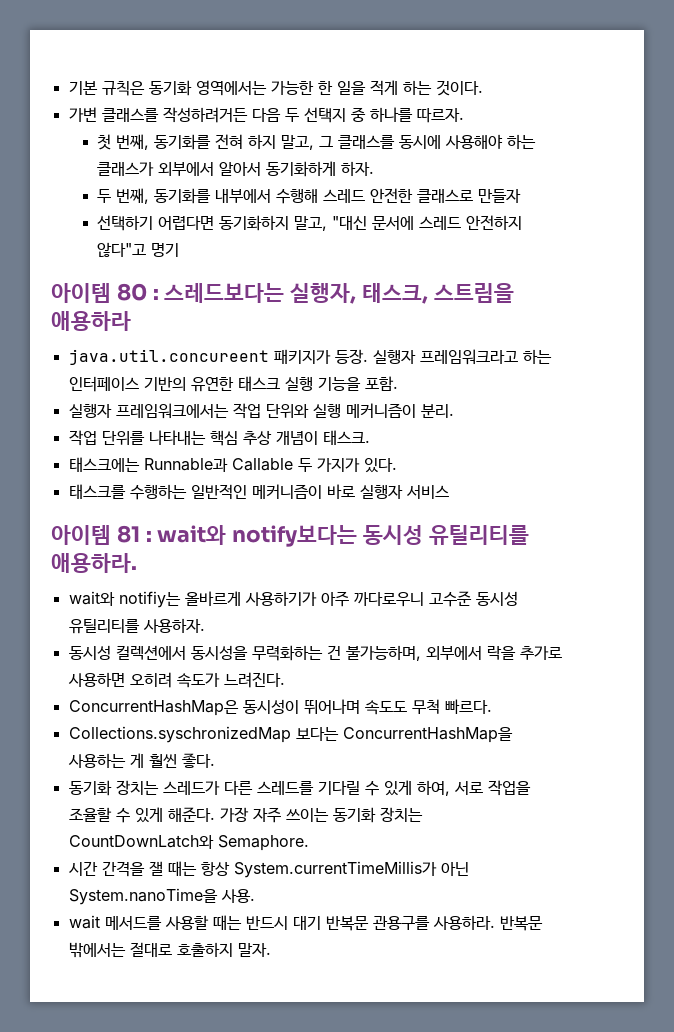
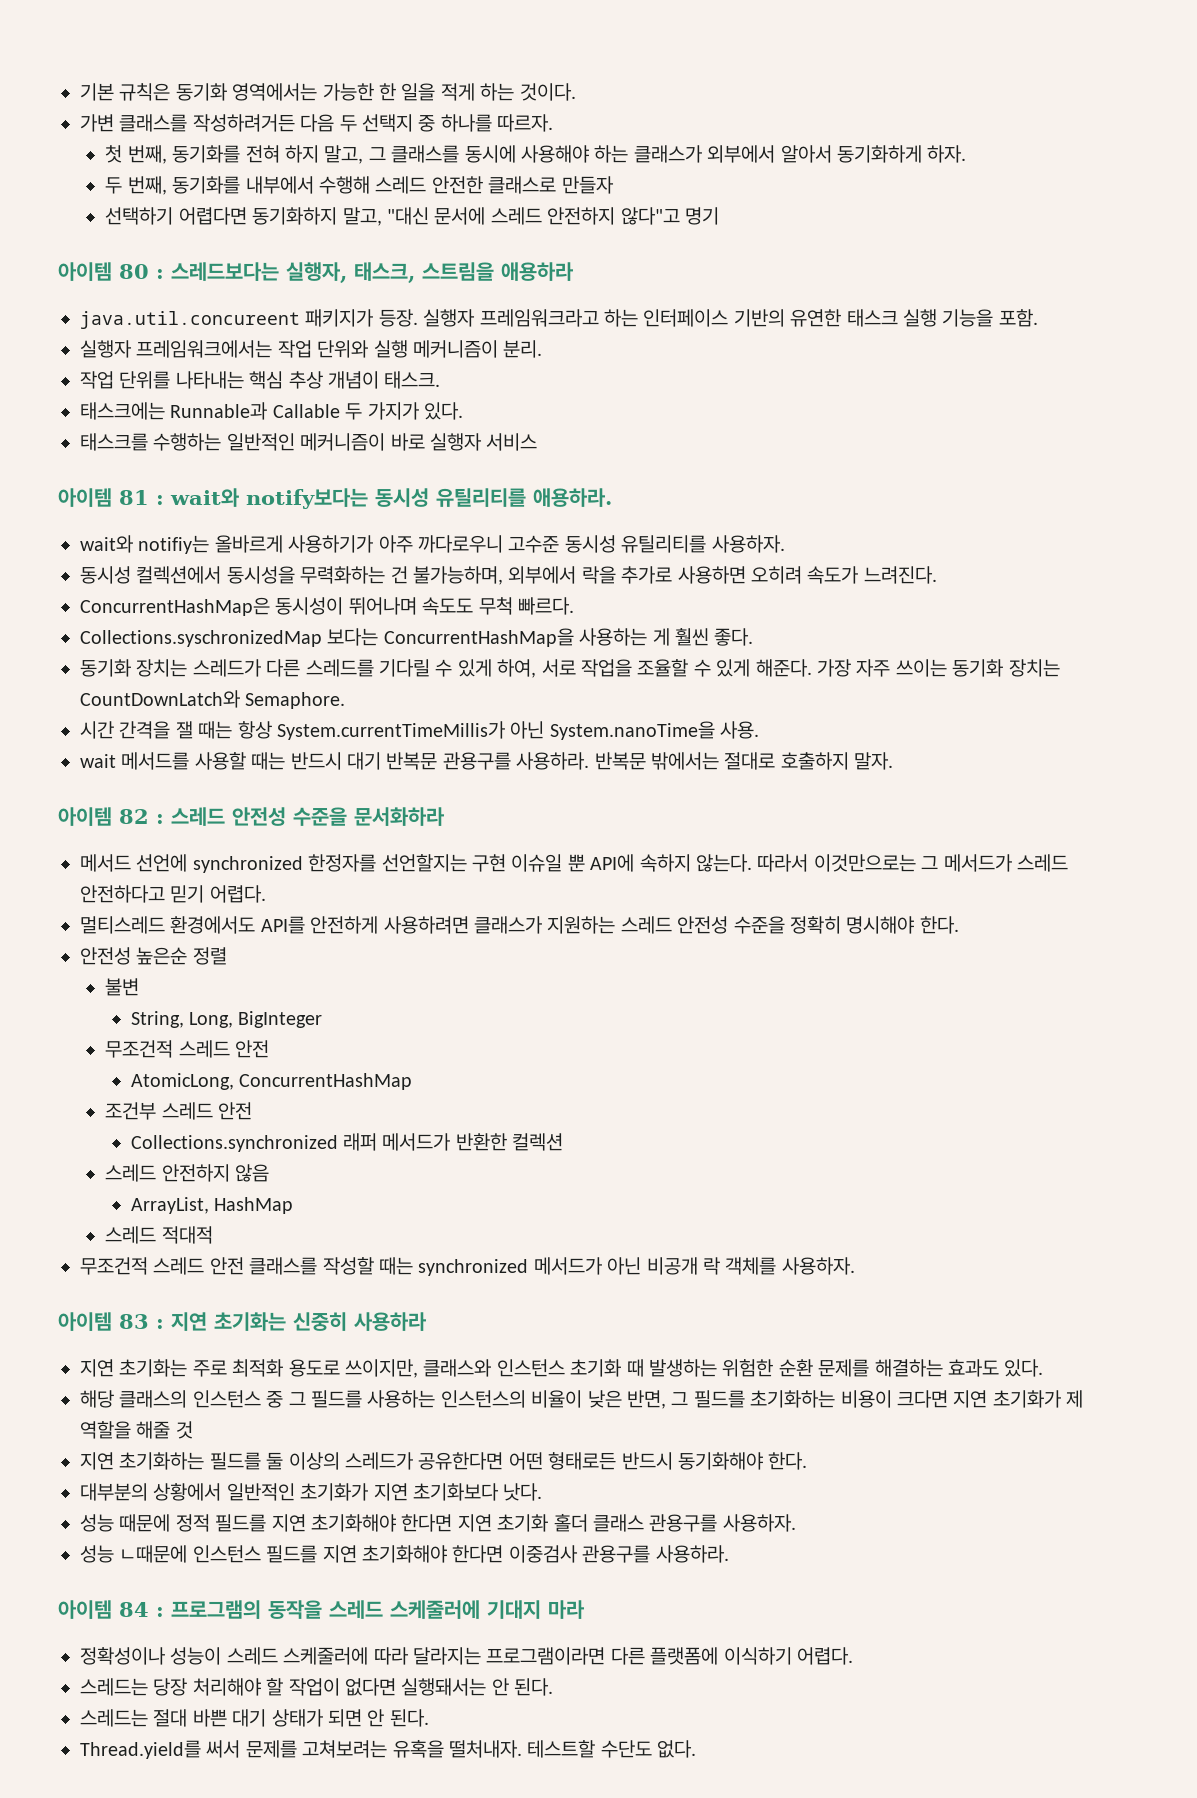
+ 아이템 82 : 스레드 안전성 수준을 문서화하라
+ 메서드 선언에 synchronized 한정자를 선언할지는 구현 이슈일 뿐 API에 속하지 않는다. 따라서 이것만으로는 그 메서드가 스레드 안전하다고 믿기 어렵다.
+ 멀티스레드 환경에서도 API를 안전하게 사용하려면 클래스가 지원하는 스레드 안전성 수준을 정확히 명시해야 한다.
+ 안전성 높은순 정렬
+ 불변
+ String, Long, BigInteger
+ 무조건적 스레드 안전
+ AtomicLong, ConcurrentHashMap
+ 조건부 스레드 안전
+ Collections.synchronized 래퍼 메서드가 반환한 컬렉션
+ 스레드 안전하지 않음
+ ArrayList, HashMap
+ 스레드 적대적
+ 무조건적 스레드 안전 클래스를 작성할 때는 synchronized 메서드가 아닌 비공개 락 객체를 사용하자.
+ 아이템 83 : 지연 초기화는 신중히 사용하라
+ 지연 초기화는 주로 최적화 용도로 쓰이지만, 클래스와 인스턴스 초기화 때 발생하는 위험한 순환 문제를 해결하는 효과도 있다.
+ 해당 클래스의 인스턴스 중 그 필드를 사용하는 인스턴스의 비율이 낮은 반면, 그 필드를 초기화하는 비용이 크다면 지연 초기화가 제 역할을 해줄 것
+ 지연 초기화하는 필드를 둘 이상의 스레드가 공유한다면 어떤 형태로든 반드시 동기화해야 한다.
+ 대부분의 상황에서 일반적인 초기화가 지연 초기화보다 낫다.
+ 성능 때문에 정적 필드를 지연 초기화해야 한다면 지연 초기화 홀더 클래스 관용구를 사용하자.
+ 성능 ㄴ때문에 인스턴스 필드를 지연 초기화해야 한다면 이중검사 관용구를 사용하라.
+ 아이템 84 : 프로그램의 동작을 스레드 스케줄러에 기대지 마라
+ 정확성이나 성능이 스레드 스케줄러에 따라 달라지는 프로그램이라면 다른 플랫폼에 이식하기 어렵다.
+ 스레드는 당장 처리해야 할 작업이 없다면 실행돼서는 안 된다.
+ 스레드는 절대 바쁜 대기 상태가 되면 안 된다.
+ Thread.yield를 써서 문제를 고쳐보려는 유혹을 떨처내자. 테스트할 수단도 없다.

